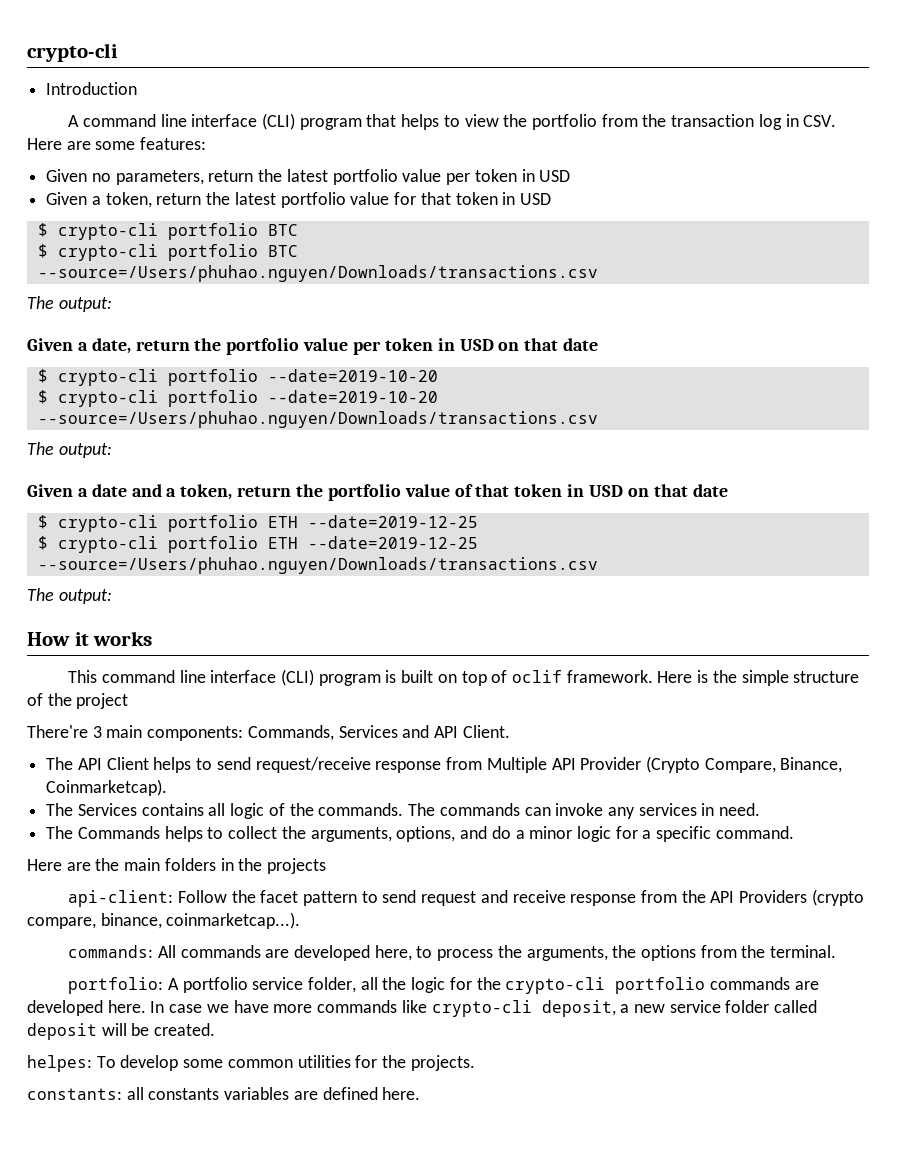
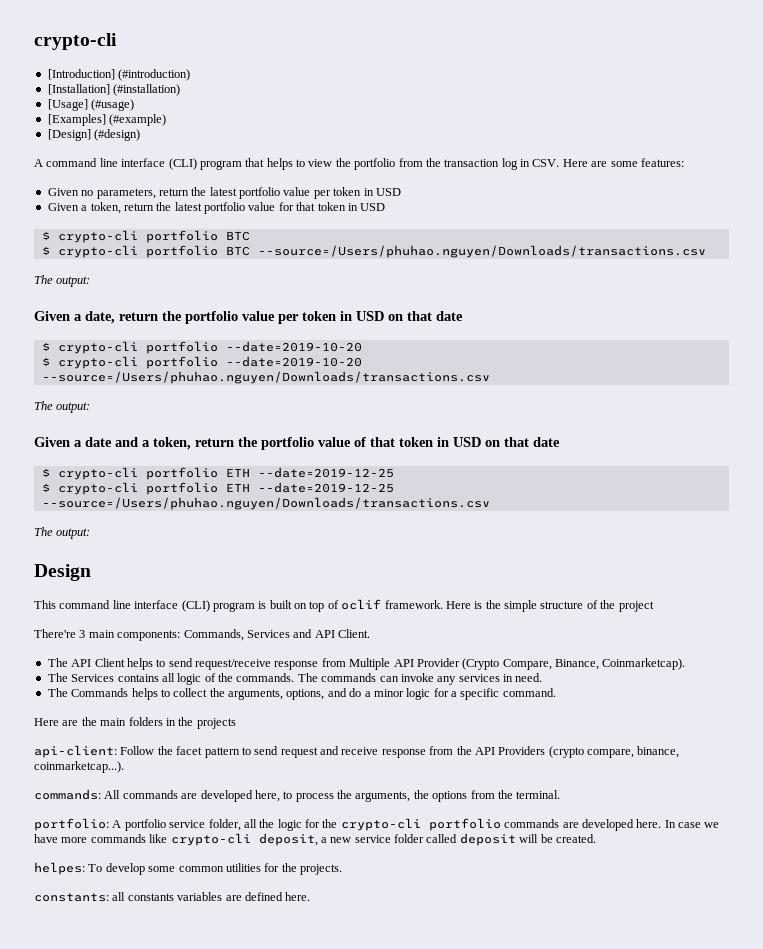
- Introduction
+ [Introduction] (#introduction)
+ [Installation] (#installation)
+ [Usage] (#usage)
+ [Examples] (#example)
+ [Design] (#design)
- How it works
+ Design

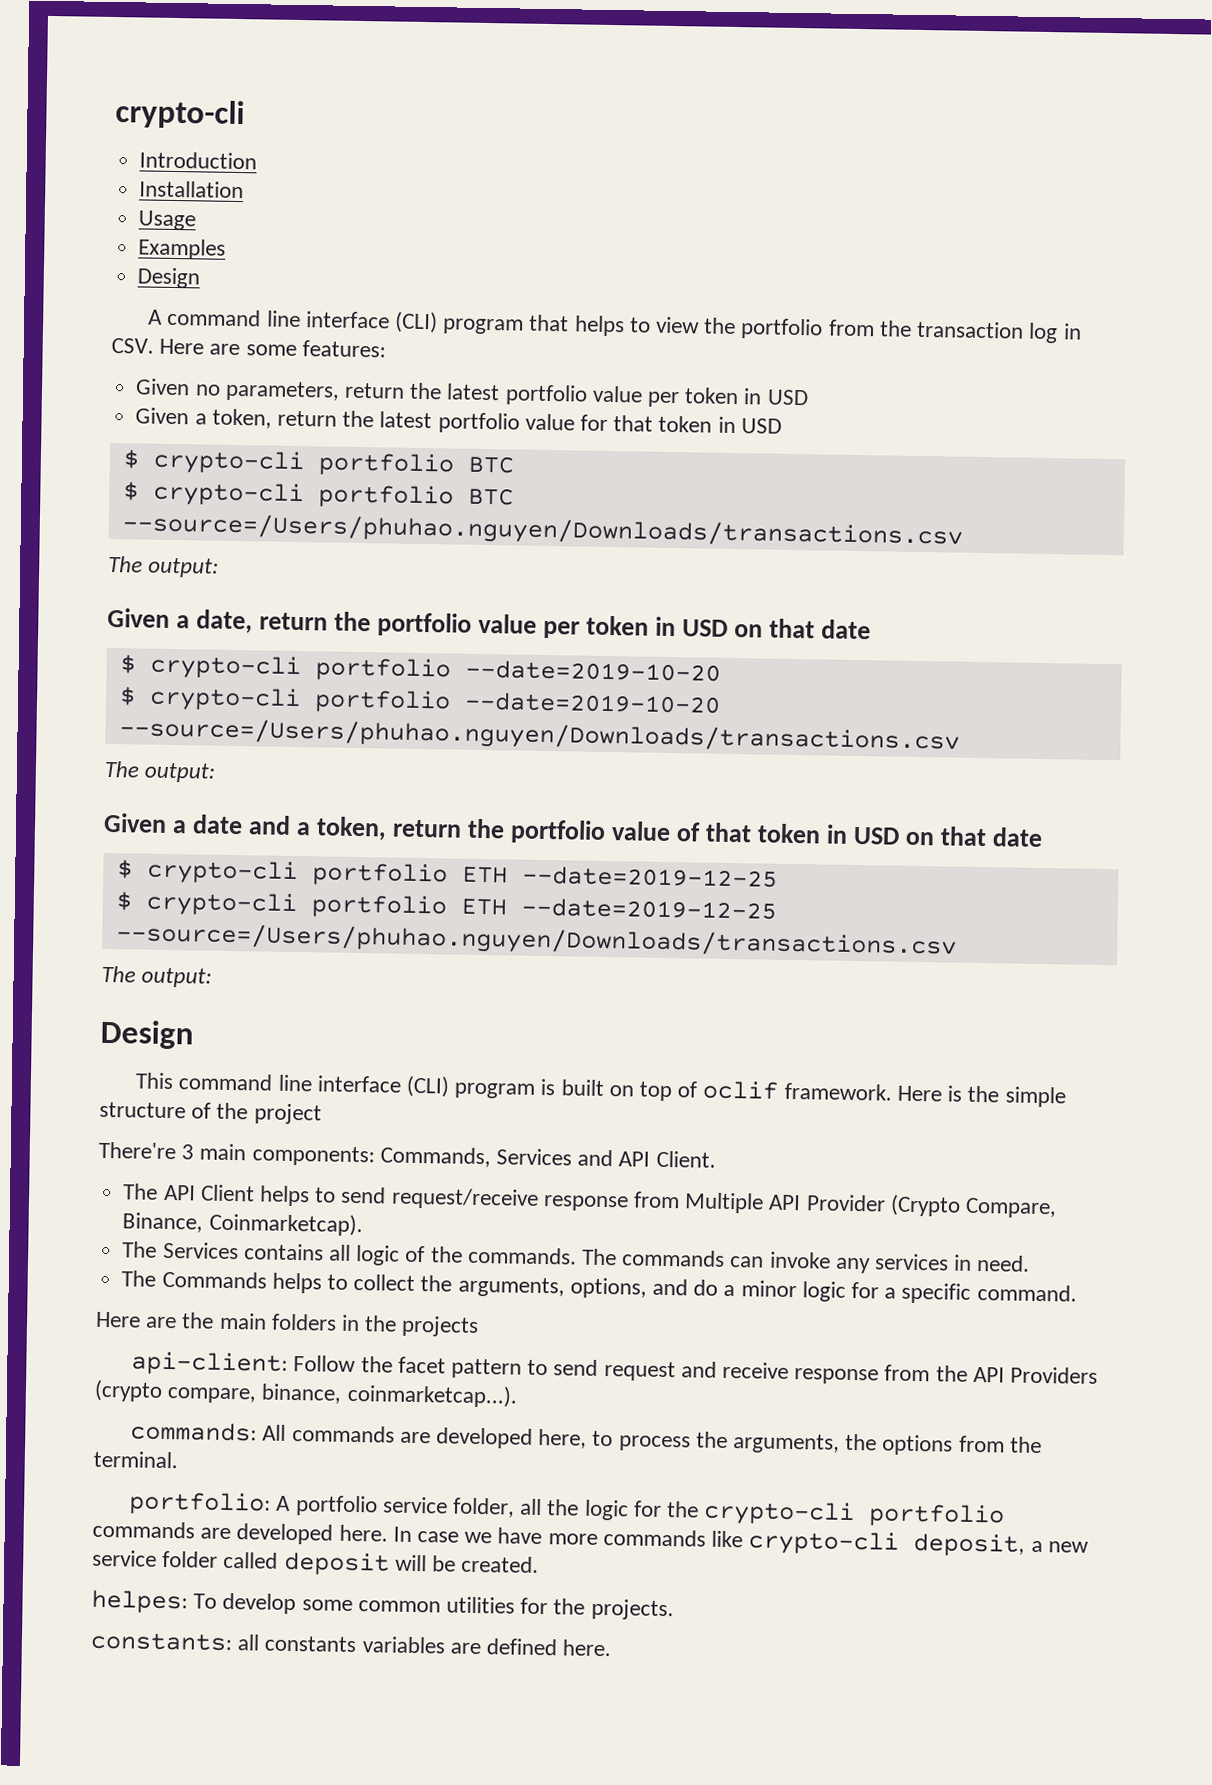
- [Introduction] (#introduction)
- [Installation] (#installation)
- [Usage] (#usage)
- [Examples] (#example)
- [Design] (#design)
+ Introduction
+ Installation
+ Usage
+ Examples
+ Design

